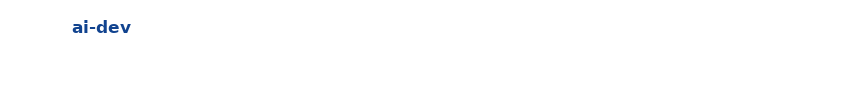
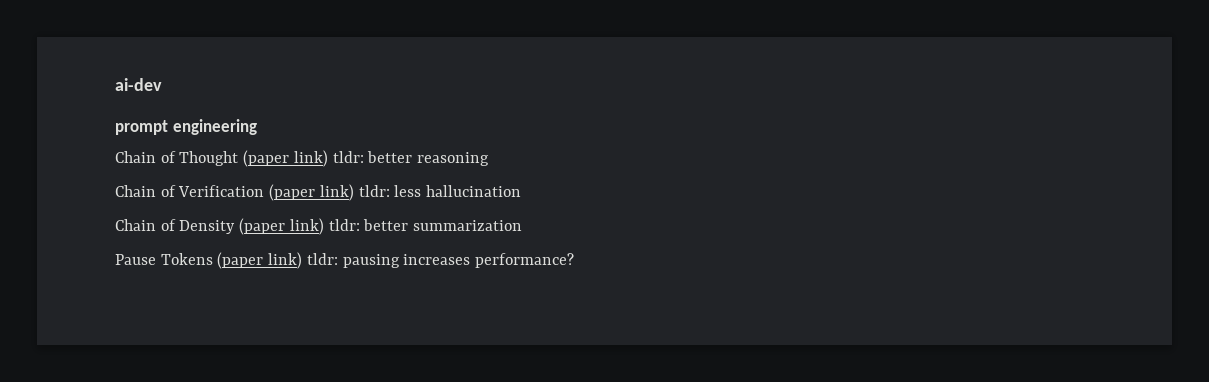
+ prompt engineering
+ Chain of Thought (paper link) tldr: better reasoning
+ Chain of Verification (paper link) tldr: less hallucination
+ Chain of Density (paper link) tldr: better summarization
+ Pause Tokens (paper link) tldr: pausing increases performance?

